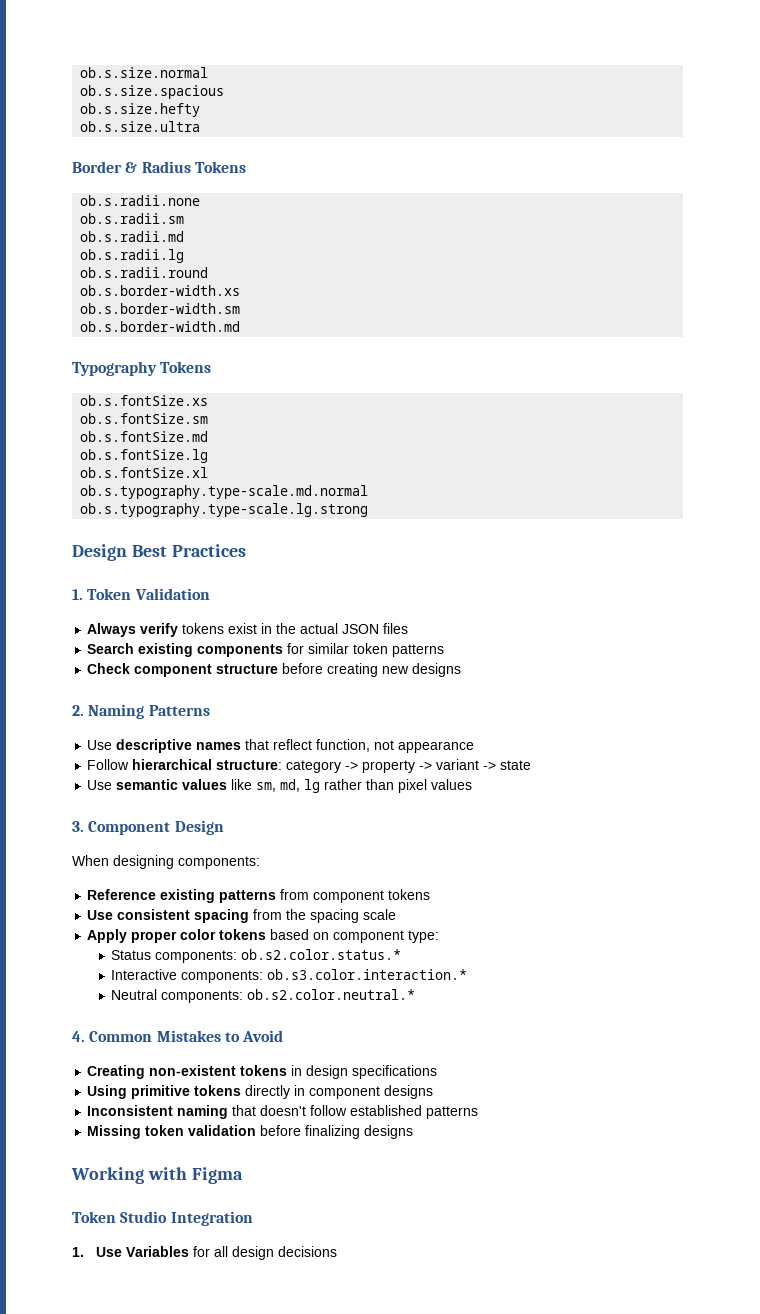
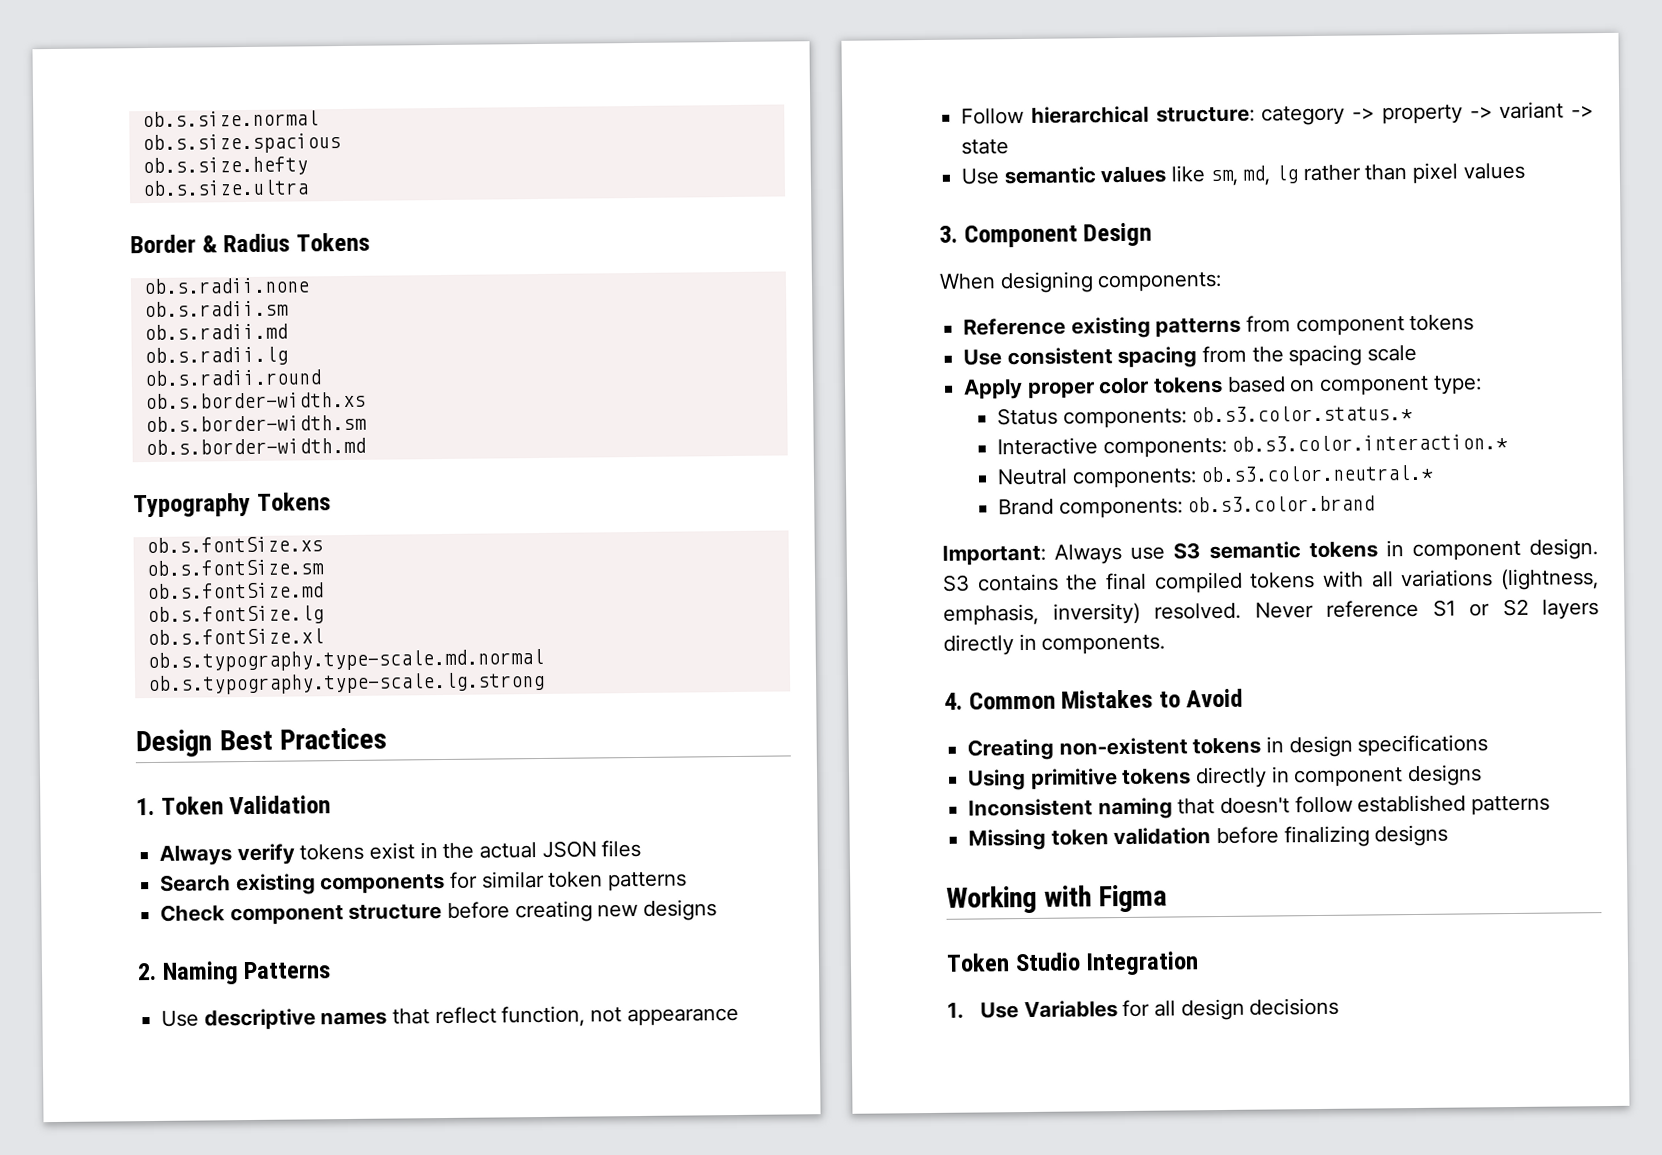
- Status components: ob.s2.color.status.*
+ Status components: ob.s3.color.status.*
- Neutral components: ob.s2.color.neutral.*
+ Neutral components: ob.s3.color.neutral.*
+ Brand components: ob.s3.color.brand
+ Important: Always use S3 semantic tokens in component design. S3 contains the final compiled tokens with all variations (lightness, emphasis, inversity) resolved. Never reference S1 or S2 layers directly in components.

